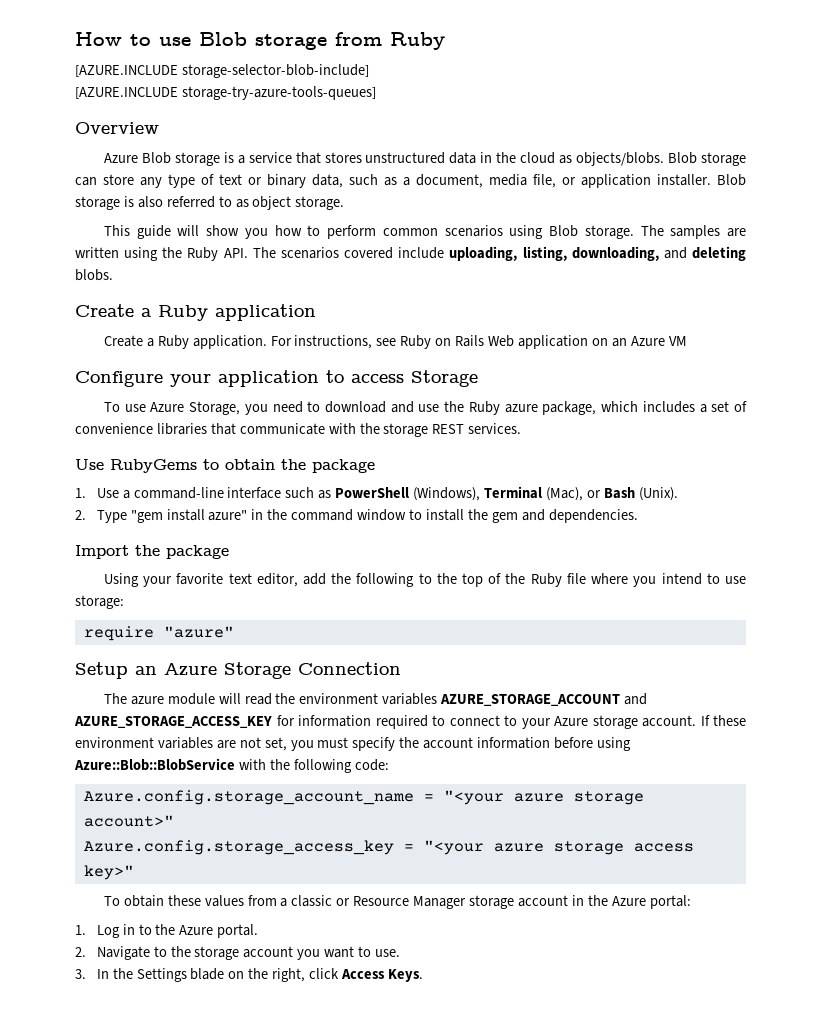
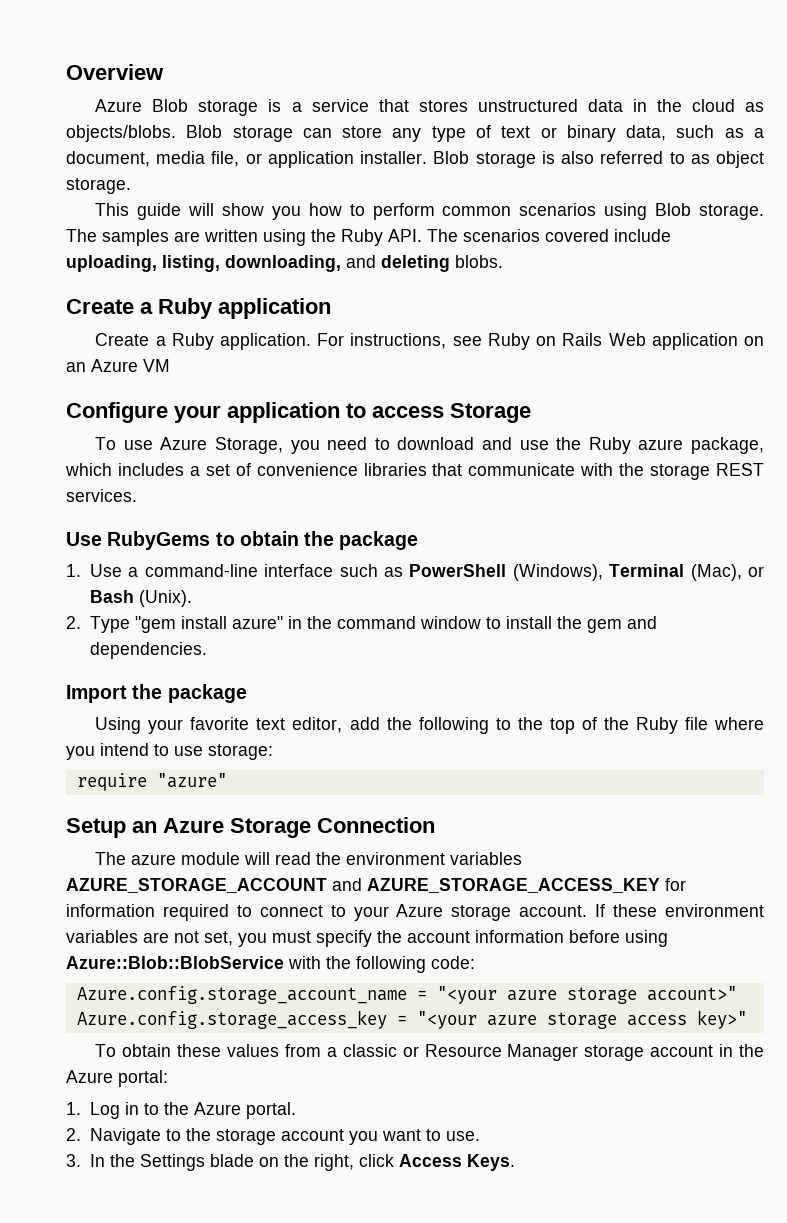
- How to use Blob storage from Ruby
- [AZURE.INCLUDE storage-selector-blob-include]
- [AZURE.INCLUDE storage-try-azure-tools-queues]

